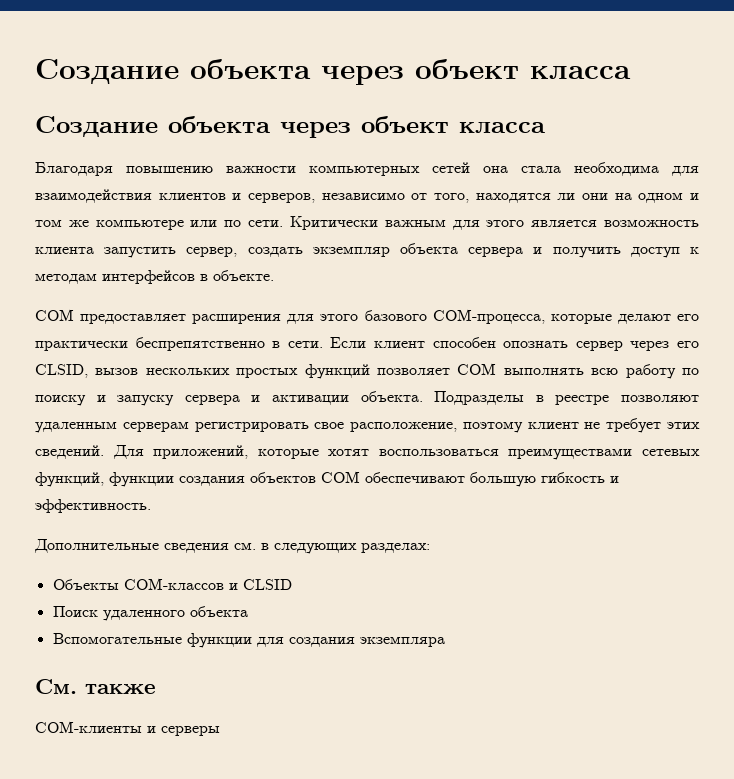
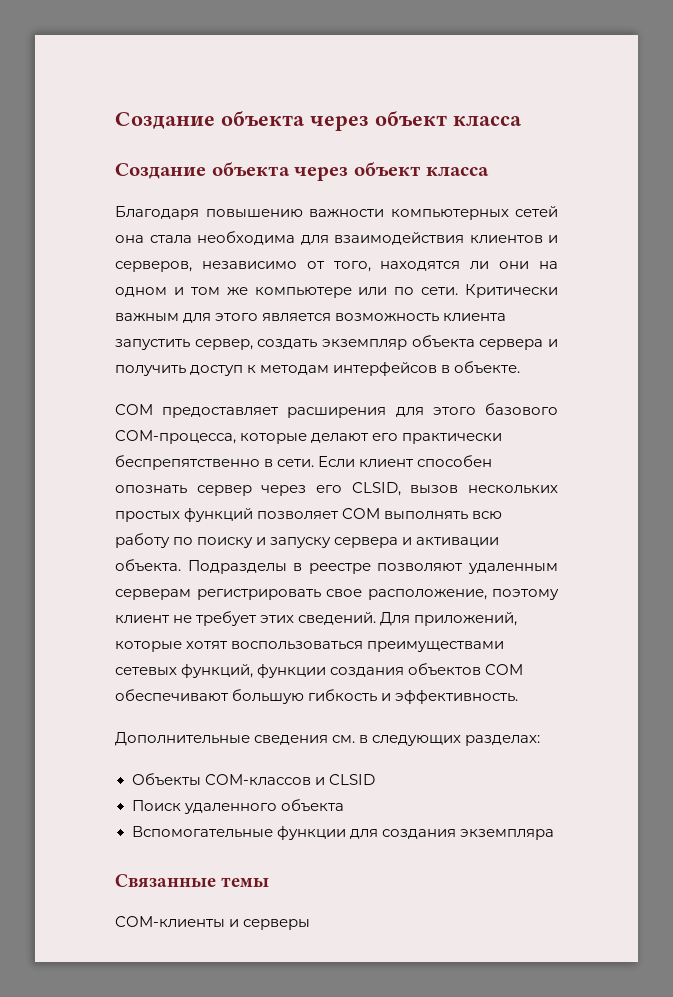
- См. также
+ Связанные темы

